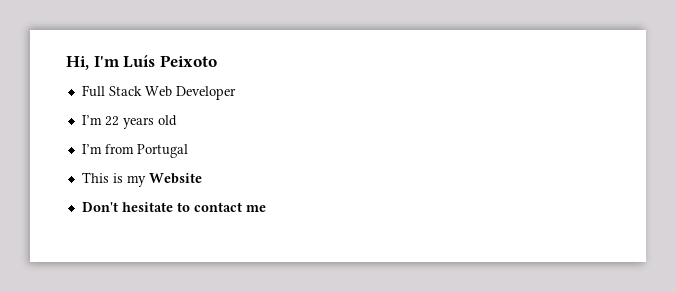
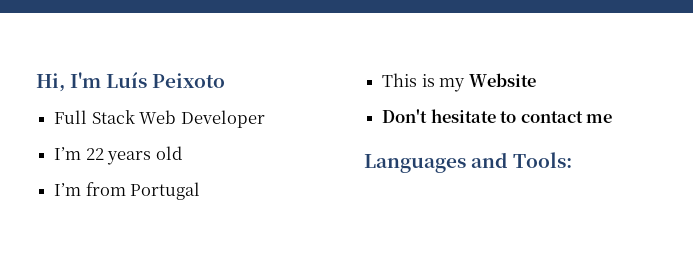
+ Languages and Tools:

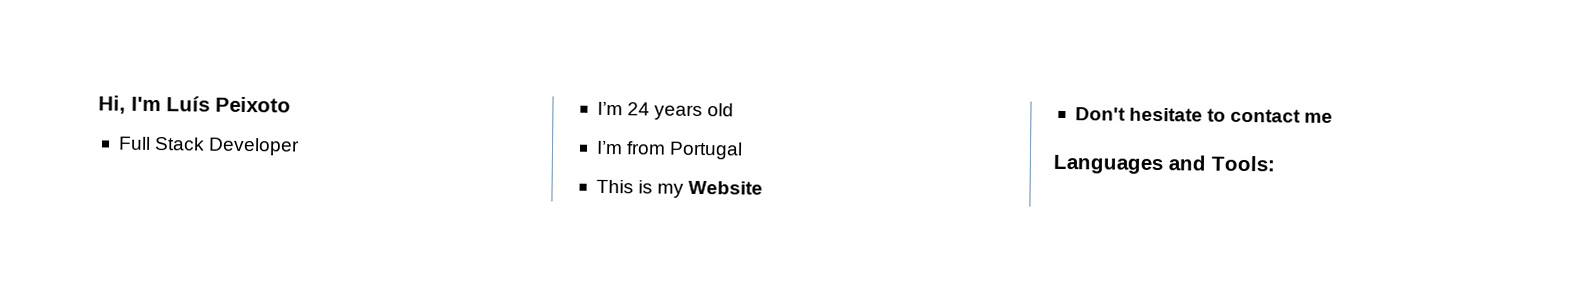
- Full Stack Web Developer
+ Full Stack Developer
- I’m 22 years old
+ I’m 24 years old

